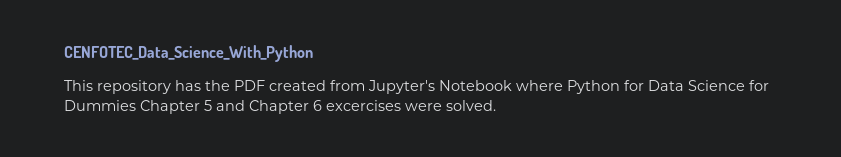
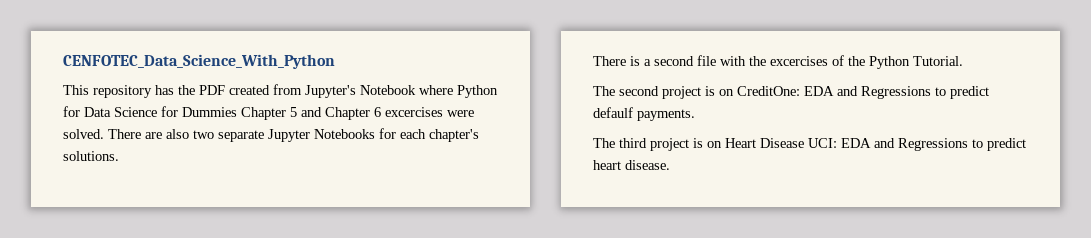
+ There are also two separate Jupyter Notebooks for each chapter's solutions.
+ There is a second file with the excercises of the Python Tutorial.
+ The second project is on CreditOne: EDA and Regressions to predict defaulf payments.
+ The third project is on Heart Disease UCI: EDA and Regressions to predict heart disease.

